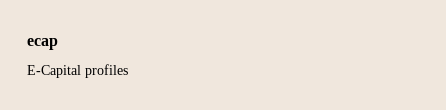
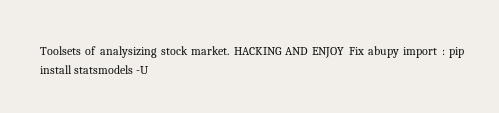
- ecap
- E-Capital profiles
+ Toolsets of analysizing stock market. HACKING AND ENJOY Fix abupy import : pip install statsmodels -U

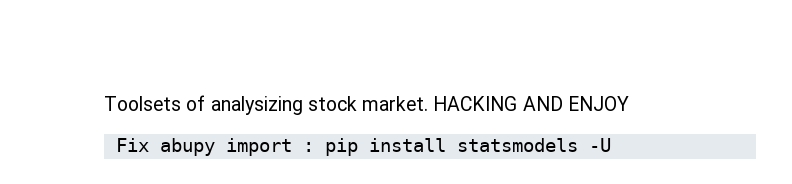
- HACKING AND ENJOY Fix abupy import : pip install statsmodels -U
+ HACKING AND ENJOY
+ Fix abupy import : pip install statsmodels -U

